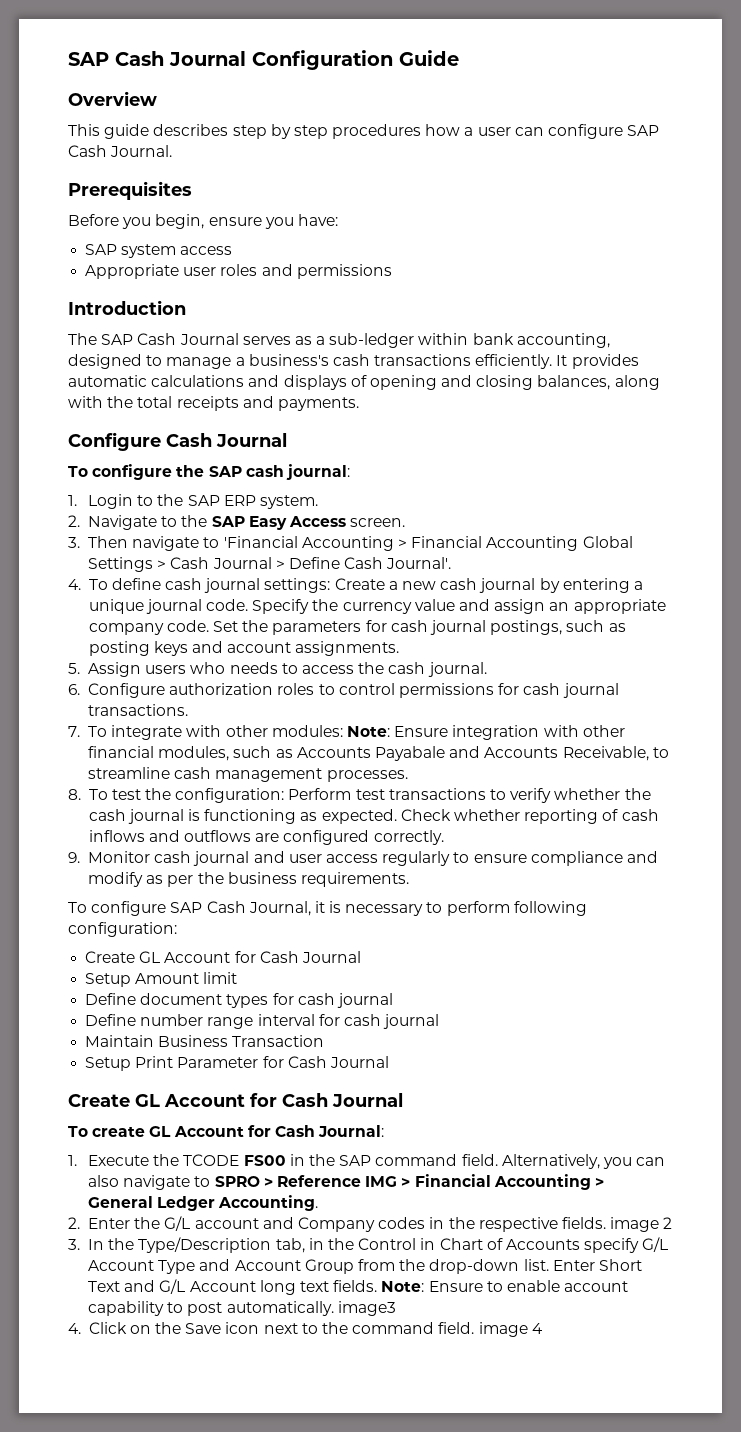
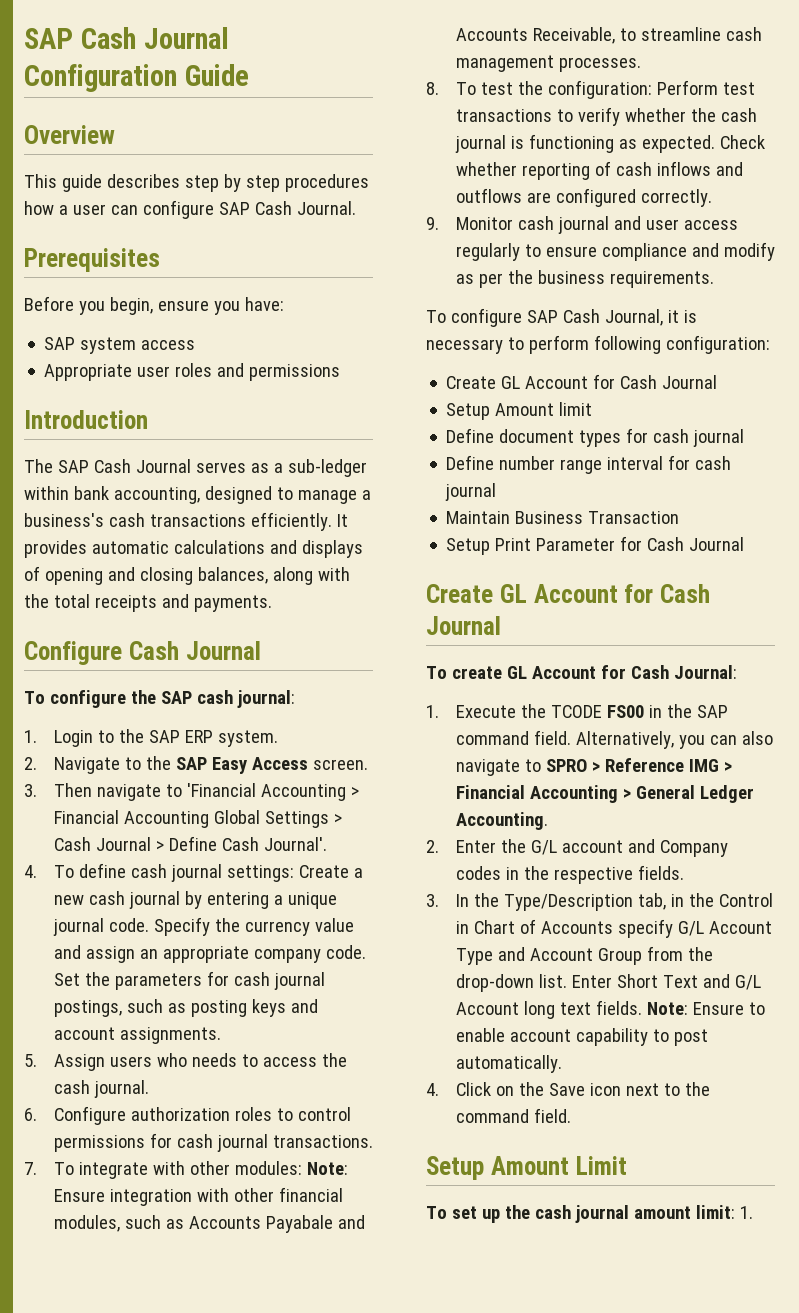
- 2. Enter the G/L account and Company codes in the respective fields. image 2
+ 2. Enter the G/L account and Company codes in the respective fields.
- Note: Ensure to enable account capability to post automatically. image3
+ Note: Ensure to enable account capability to post automatically.
- 4. Click on the Save icon next to the command field. image 4
+ 4. Click on the Save icon next to the command field.
+ Setup Amount Limit
+ To set up the cash journal amount limit: 1.

